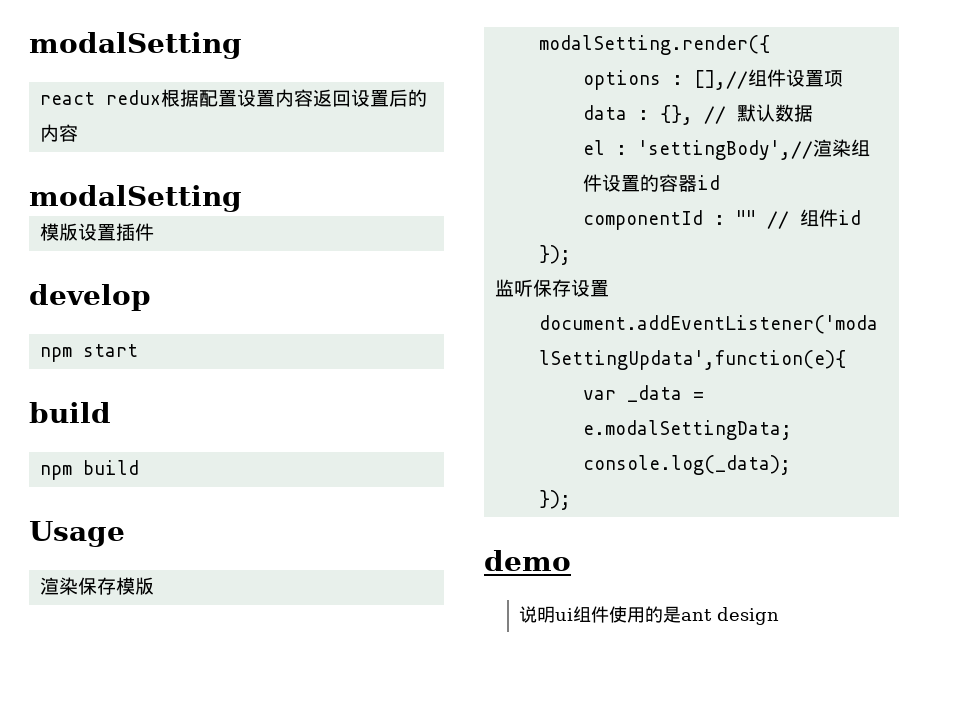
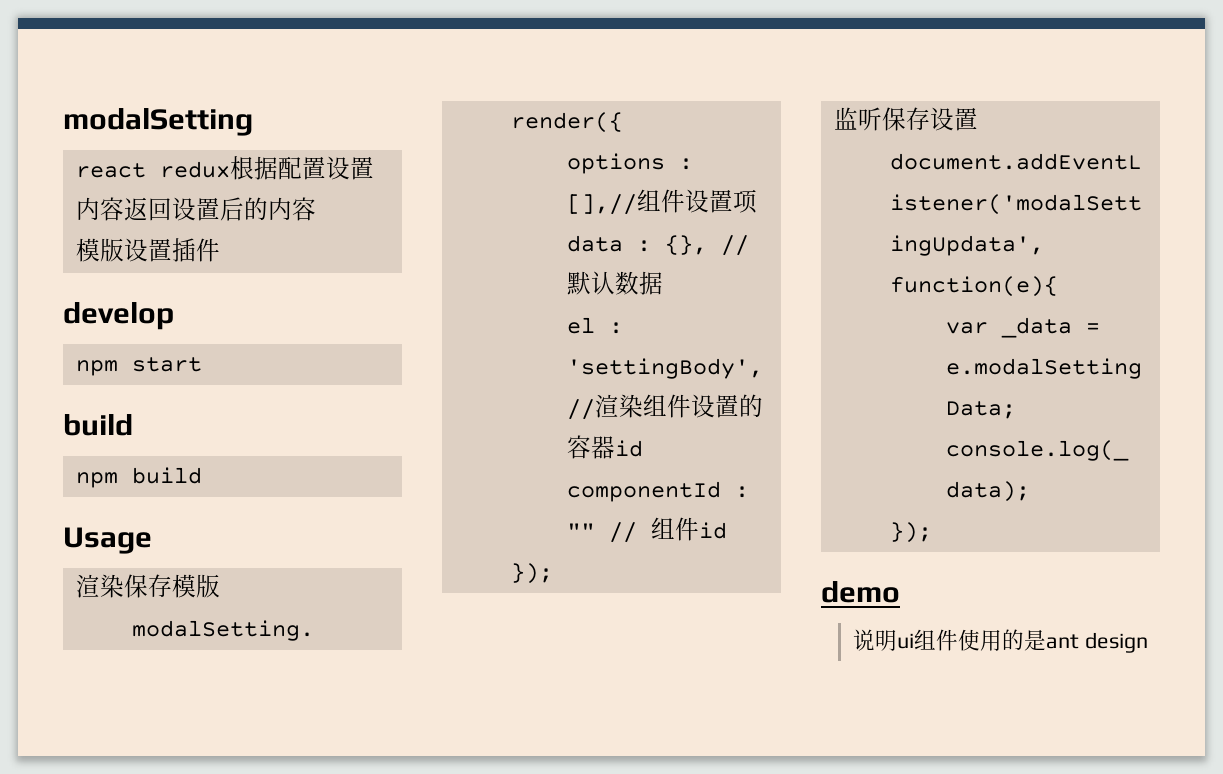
  react redux根据配置设置内容返回设置后的内容
- modalSetting

